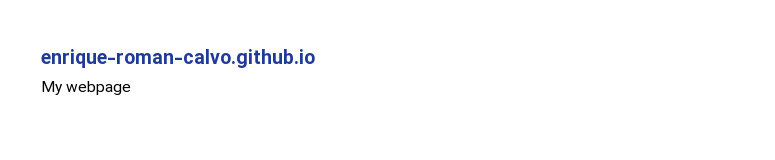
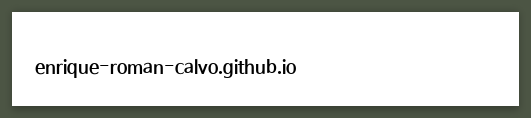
- My webpage

